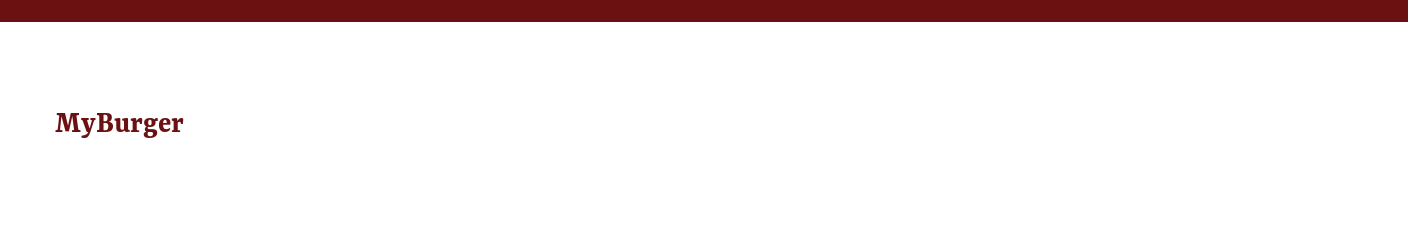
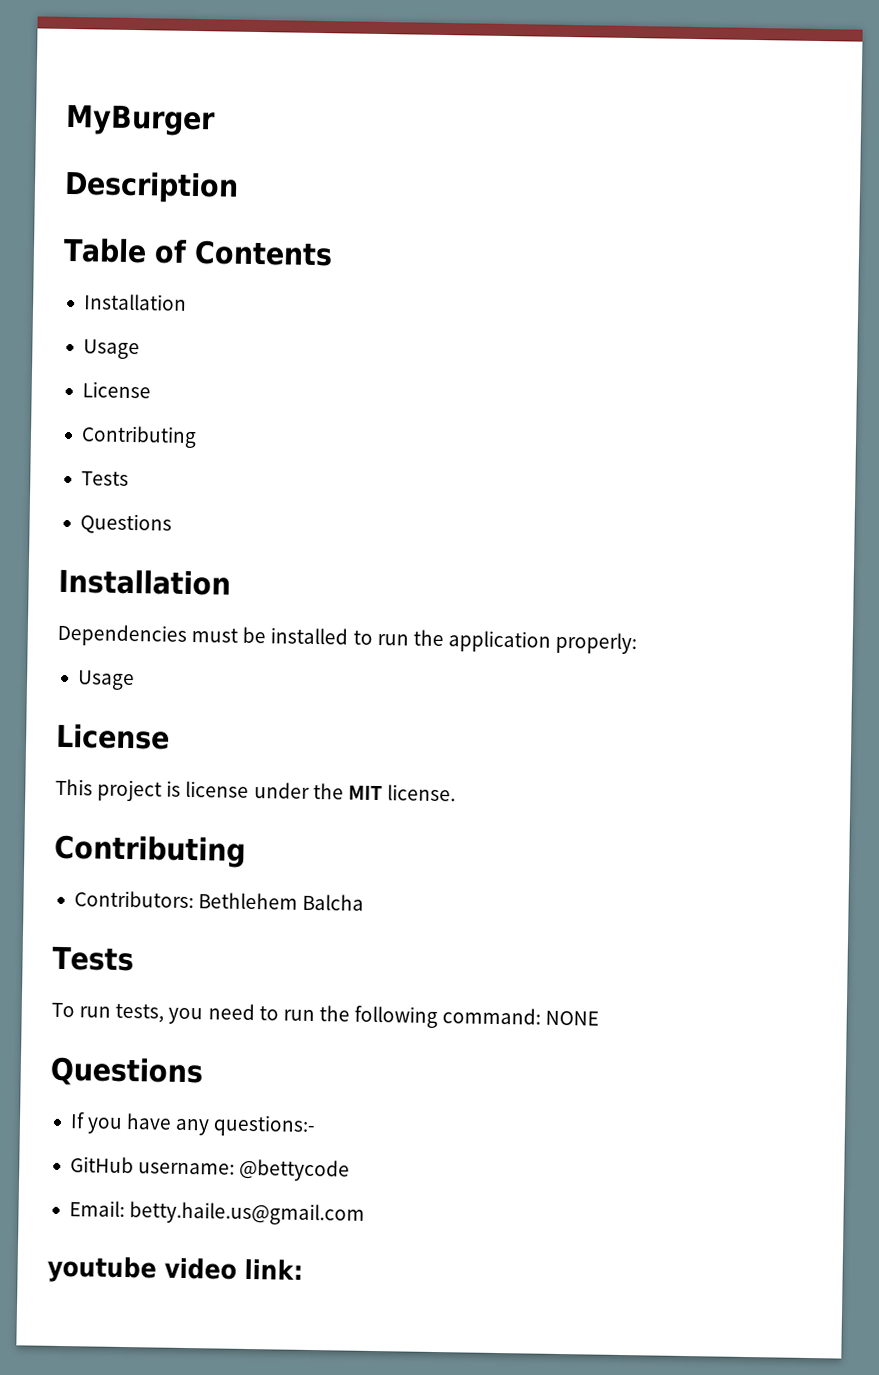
+ Description
+ Table of Contents
+ Installation
+ Usage
+ License
+ Contributing
+ Tests
+ Questions
+ Installation
+ Dependencies must be installed to run the application properly:
+ Usage
+ License
+ This project is license under the MIT license.
+ Contributing
+ Contributors: Bethlehem Balcha
+ Tests
+ To run tests, you need to run the following command: NONE
+ Questions
+ If you have any questions:-
+ GitHub username: @bettycode
+ Email: betty.haile.us@gmail.com
+ youtube video link:

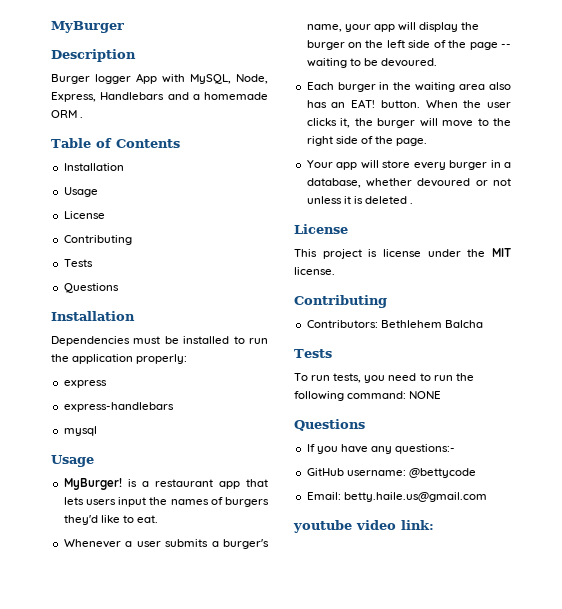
+ Burger logger App with MySQL, Node, Express, Handlebars and a homemade ORM .
  Dependencies must be installed to run the application properly:
+ express
+ express-handlebars
+ mysql
  Usage
+ MyBurger! is a restaurant app that lets users input the names of burgers they'd like to eat.
+ Whenever a user submits a burger's name, your app will display the burger on the left side of the page -- waiting to be devoured.
+ Each burger in the waiting area also has an EAT! button. When the user clicks it, the burger will move to the right side of the page.
+ Your app will store every burger in a database, whether devoured or not unless it is deleted .

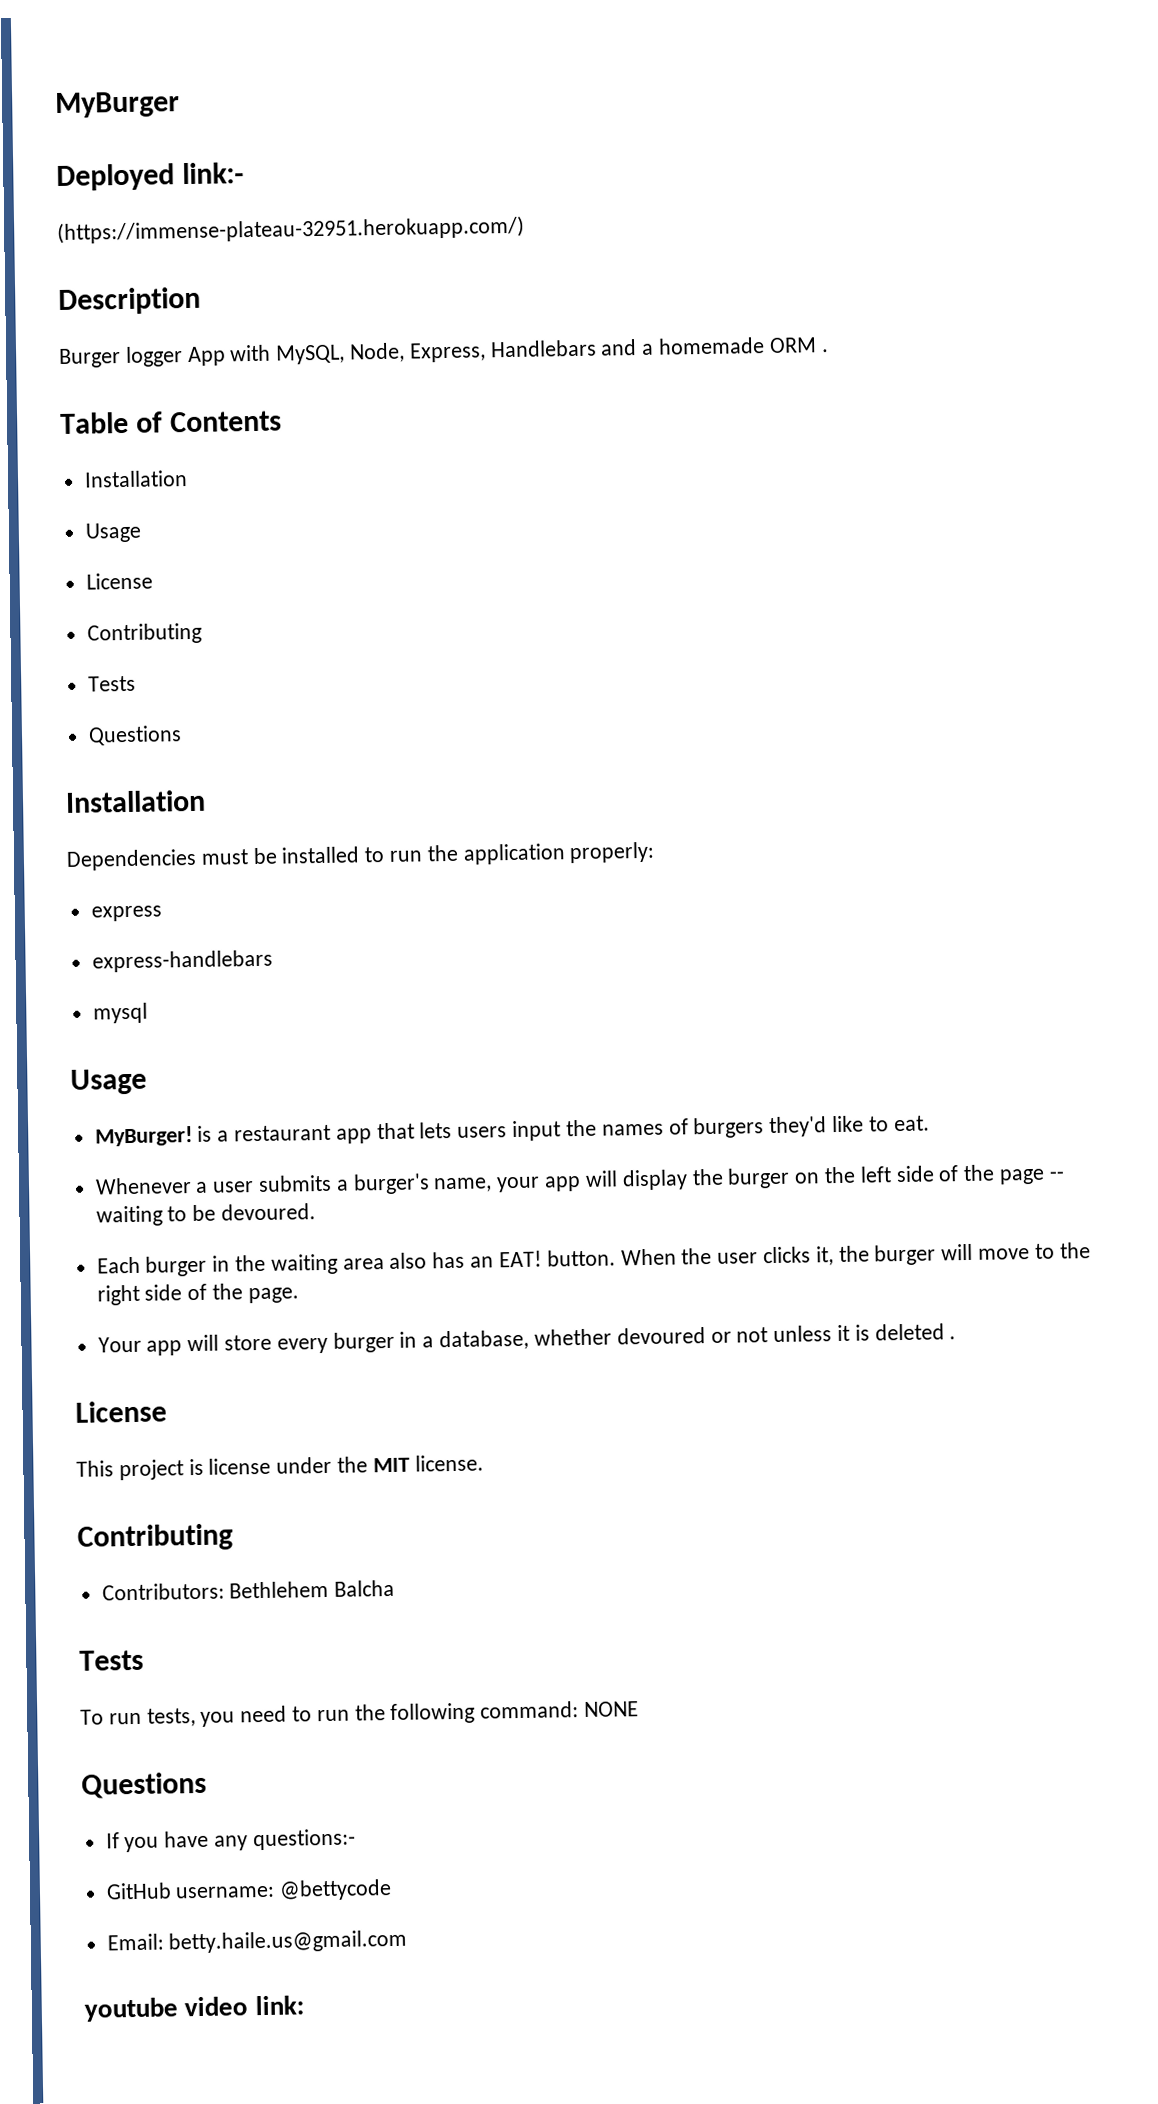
+ Deployed link:-
+ (https://immense-plateau-32951.herokuapp.com/)

